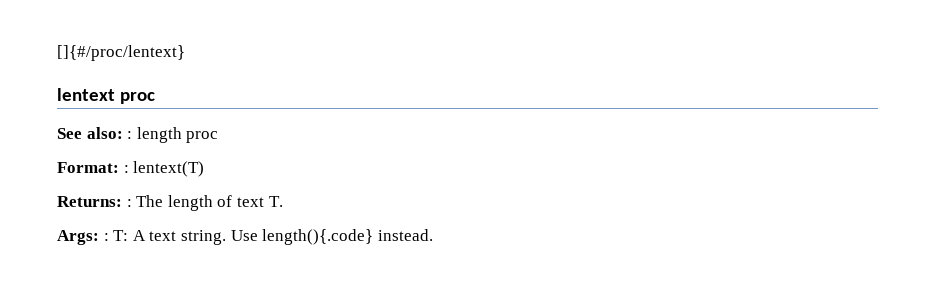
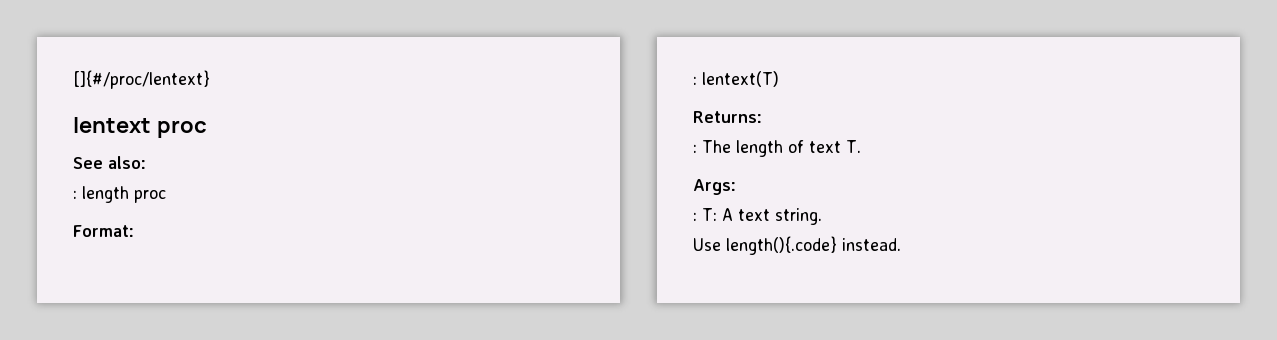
- See also: : length proc
+ See also:
+ : length proc
- Format: : lentext(T)
+ Format:
+ : lentext(T)
- Returns: : The length of text T.
+ Returns:
+ : The length of text T.
- Args: : T: A text string. Use length(){.code} instead.
+ Args:
+ : T: A text string.
+ Use length(){.code} instead.

